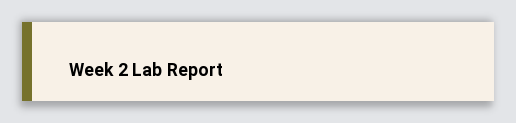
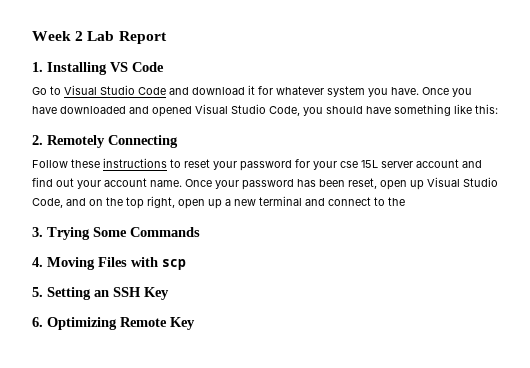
+ 1. Installing VS Code
+ Go to Visual Studio Code and download it for whatever system you have. Once you have downloaded and opened Visual Studio Code, you should have something like this:
+ 2. Remotely Connecting
+ Follow these instructions to reset your password for your cse 15L server account and find out your account name. Once your password has been reset, open up Visual Studio Code, and on the top right, open up a new terminal and connect to the
+ 3. Trying Some Commands
+ 4. Moving Files with scp
+ 5. Setting an SSH Key
+ 6. Optimizing Remote Key

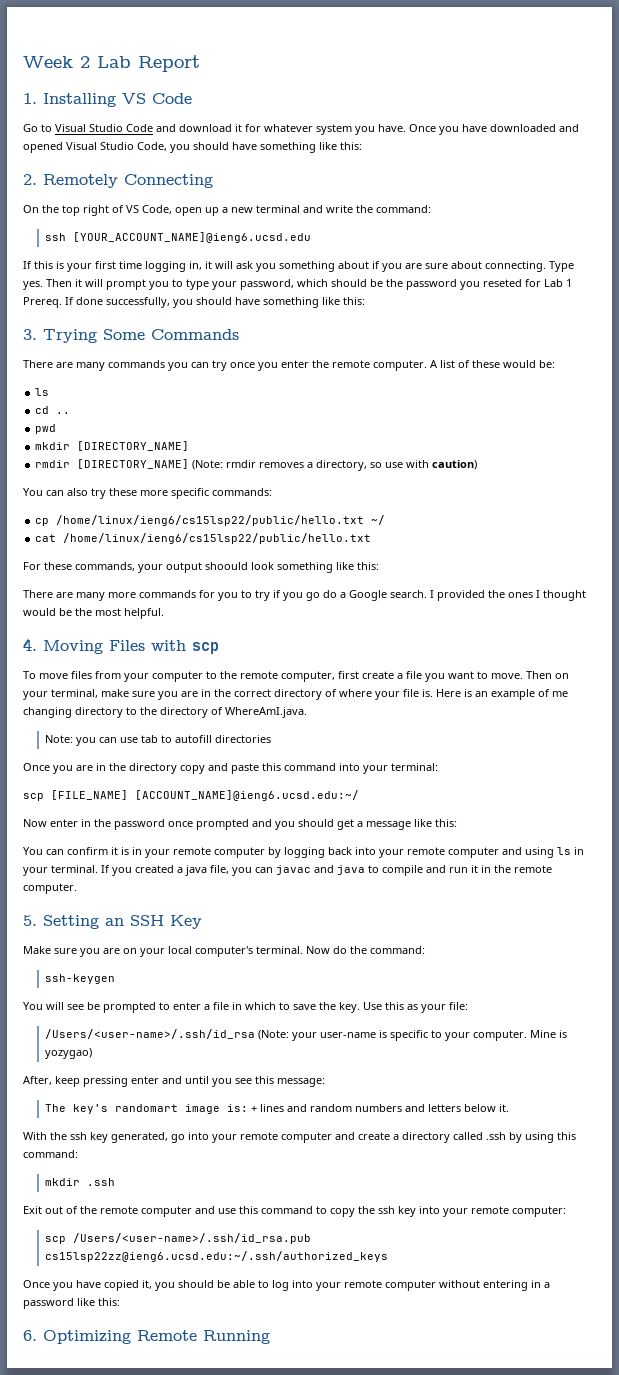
- Follow these instructions to reset your password for your cse 15L server account and find out your account name. Once your password has been reset, open up Visual Studio Code, and on the top right, open up a new terminal and connect to the
+ On the top right of VS Code, open up a new terminal and write the command:
+ ssh [YOUR_ACCOUNT_NAME]@ieng6.ucsd.edu
+ If this is your first time logging in, it will ask you something about if you are sure about connecting. Type yes. Then it will prompt you to type your password, which should be the password you reseted for Lab 1 Prereq. If done successfully, you should have something like this:
  3. Trying Some Commands
+ There are many commands you can try once you enter the remote computer. A list of these would be:
+ ls
+ cd ..
+ pwd
+ mkdir [DIRECTORY_NAME]
+ rmdir [DIRECTORY_NAME] (Note: rmdir removes a directory, so use with caution)
+ You can also try these more specific commands:
+ cp /home/linux/ieng6/cs15lsp22/public/hello.txt ~/
+ cat /home/linux/ieng6/cs15lsp22/public/hello.txt
+ For these commands, your output shoould look something like this:
+ There are many more commands for you to try if you go do a Google search. I provided the ones I thought would be the most helpful.
+ To move files from your computer to the remote computer, first create a file you want to move. Then on your terminal, make sure you are in the correct directory of where your file is. Here is an example of me changing directory to the directory of WhereAmI.java.
+ Note: you can use tab to autofill directories
+ Once you are in the directory copy and paste this command into your terminal:
+ scp [FILE_NAME] [ACCOUNT_NAME]@ieng6.ucsd.edu:~/
+ Now enter in the password once prompted and you should get a message like this:
+ You can confirm it is in your remote computer by logging back into your remote computer and using ls in your terminal. If you created a java file, you can javac and java to compile and run it in the remote computer.
+ Make sure you are on your local computer's terminal. Now do the command:
+ ssh-keygen
+ You will see be prompted to enter a file in which to save the key. Use this as your file:
+ /Users/<user-name>/.ssh/id_rsa (Note: your user-name is specific to your computer. Mine is yozygao)
+ After, keep pressing enter and until you see this message:
+ The key's randomart image is: + lines and random numbers and letters below it.
+ With the ssh key generated, go into your remote computer and create a directory called .ssh by using this command:
+ mkdir .ssh
+ Exit out of the remote computer and use this command to copy the ssh key into your remote computer:
+ scp /Users/<user-name>/.ssh/id_rsa.pub cs15lsp22zz@ieng6.ucsd.edu:~/.ssh/authorized_keys
+ Once you have copied it, you should be able to log into your remote computer without entering in a password like this:
- 6. Optimizing Remote Key
+ 6. Optimizing Remote Running

